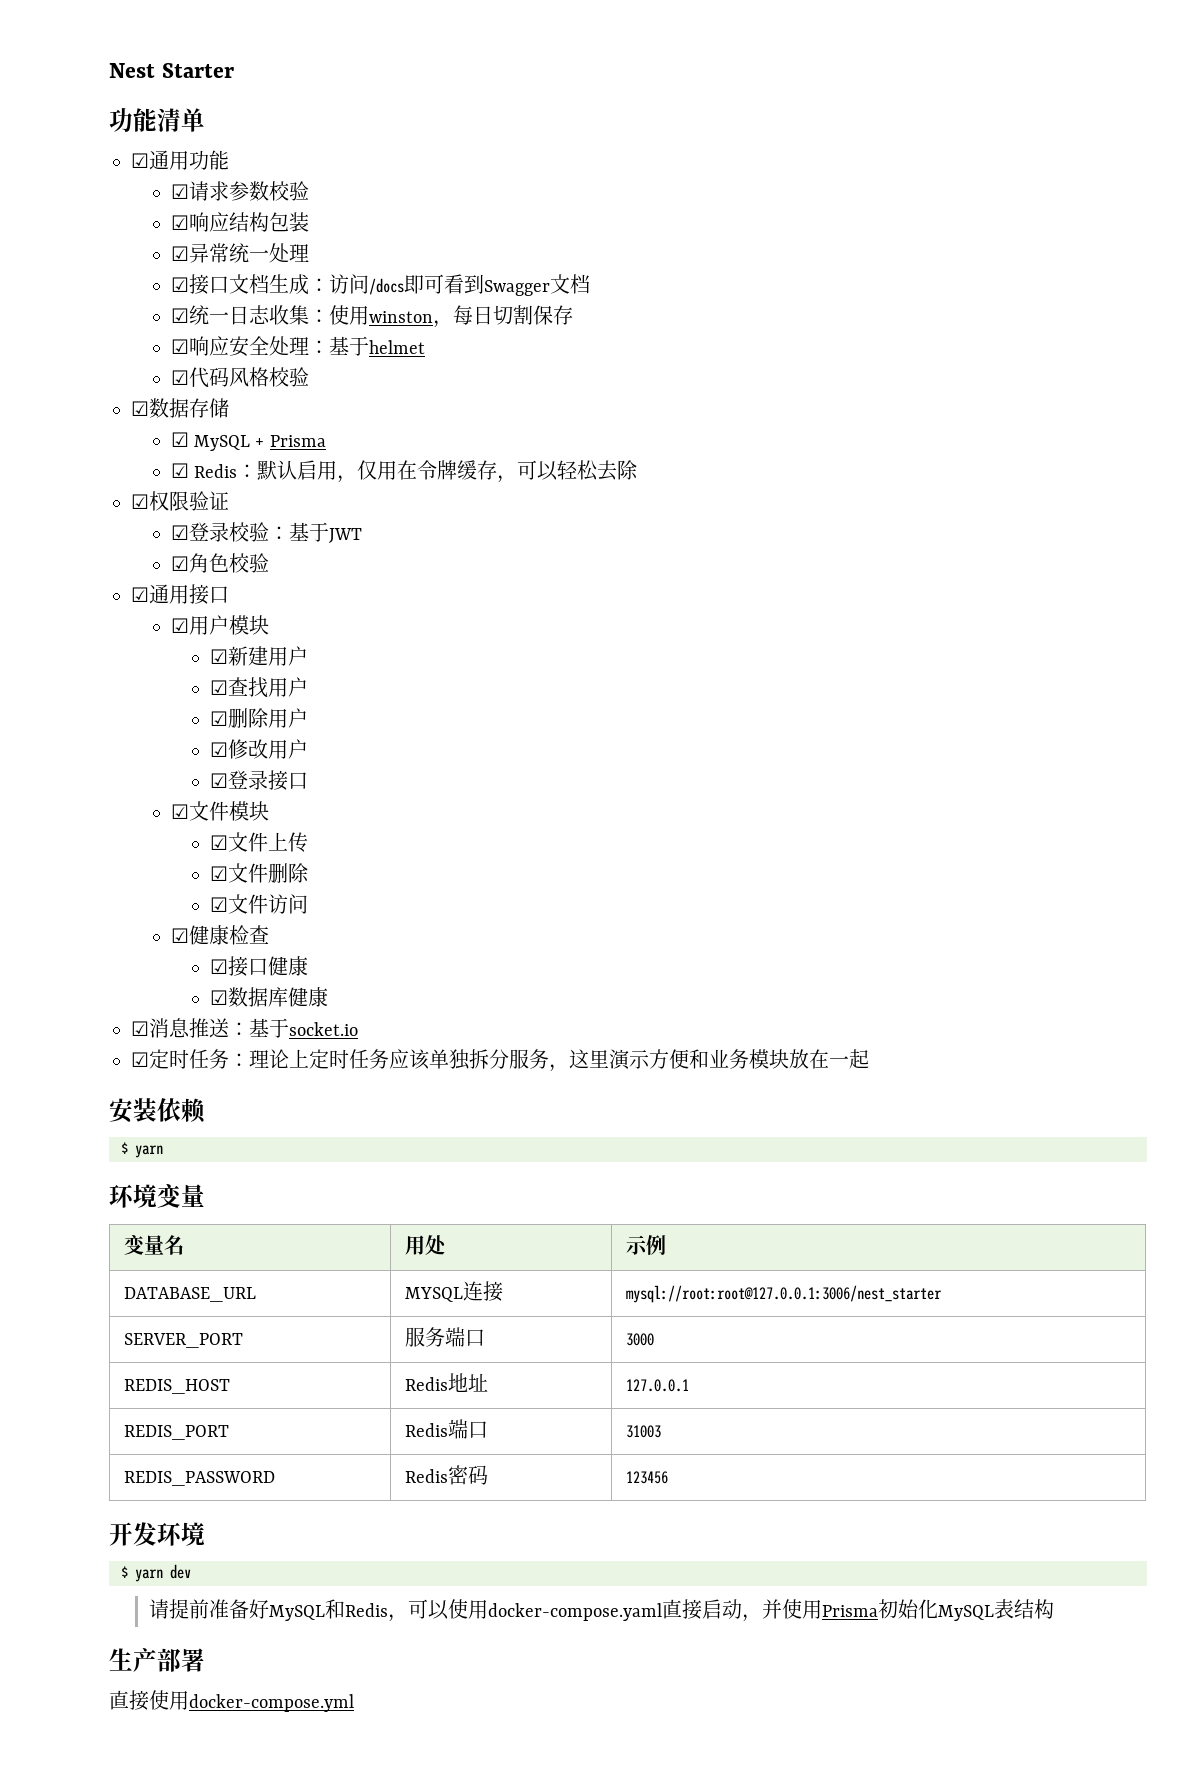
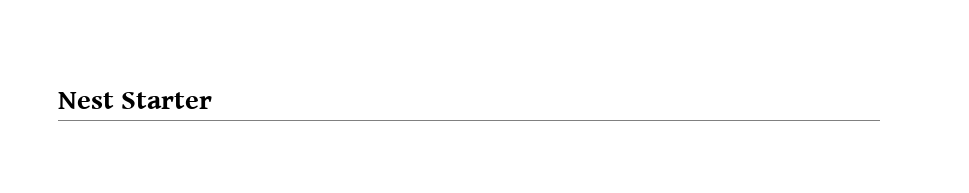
- 功能清单
- ☑通用功能
- ☑请求参数校验
- ☑响应结构包装
- ☑异常统一处理
- ☑接口文档生成：访问/docs即可看到Swagger文档
- ☑统一日志收集：使用winston，每日切割保存
- ☑响应安全处理：基于helmet
- ☑代码风格校验
- ☑数据存储
- ☑ MySQL + Prisma
- ☑ Redis：默认启用，仅用在令牌缓存，可以轻松去除
- ☑权限验证
- ☑登录校验：基于JWT
- ☑角色校验
- ☑通用接口
- ☑用户模块
- ☑新建用户
- ☑查找用户
- ☑删除用户
- ☑修改用户
- ☑登录接口
- ☑文件模块
- ☑文件上传
- ☑文件删除
- ☑文件访问
- ☑健康检查
- ☑接口健康
- ☑数据库健康
- ☑消息推送：基于socket.io
- ☑定时任务：理论上定时任务应该单独拆分服务，这里演示方便和业务模块放在一起
- 安装依赖
- $ yarn
- 环境变量
- 变量名 | 用处 | 示例
- DATABASE_URL | MYSQL连接 | mysql://root:root@127.0.0.1:3006/nest_starter
- SERVER_PORT | 服务端口 | 3000
- REDIS_HOST | Redis地址 | 127.0.0.1
- REDIS_PORT | Redis端口 | 31003
- REDIS_PASSWORD | Redis密码 | 123456
- 开发环境
- $ yarn dev
- 请提前准备好MySQL和Redis，可以使用docker-compose.yaml直接启动，并使用Prisma初始化MySQL表结构
- 生产部署
- 直接使用docker-compose.yml

